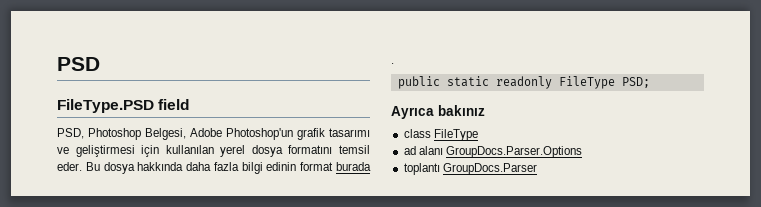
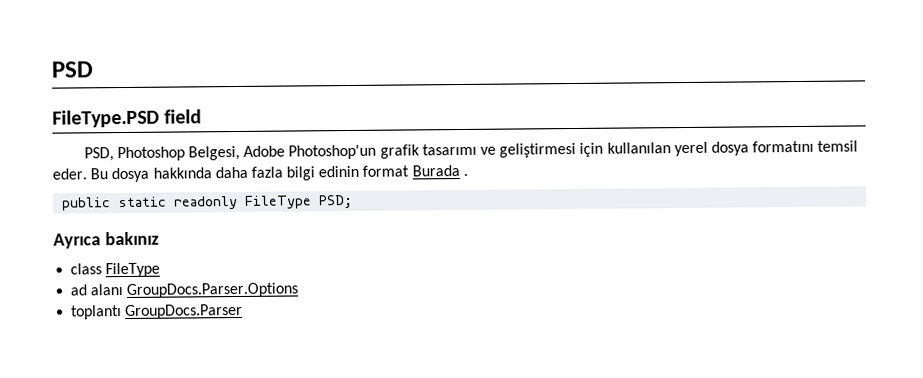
- Bu dosya hakkında daha fazla bilgi edinin format burada .
+ Bu dosya hakkında daha fazla bilgi edinin format Burada .

